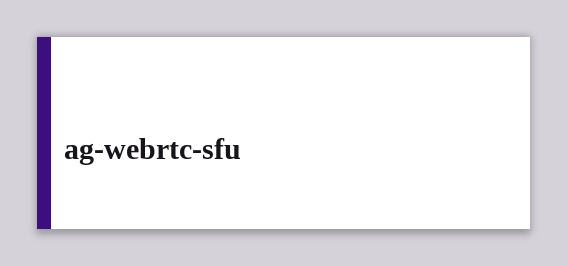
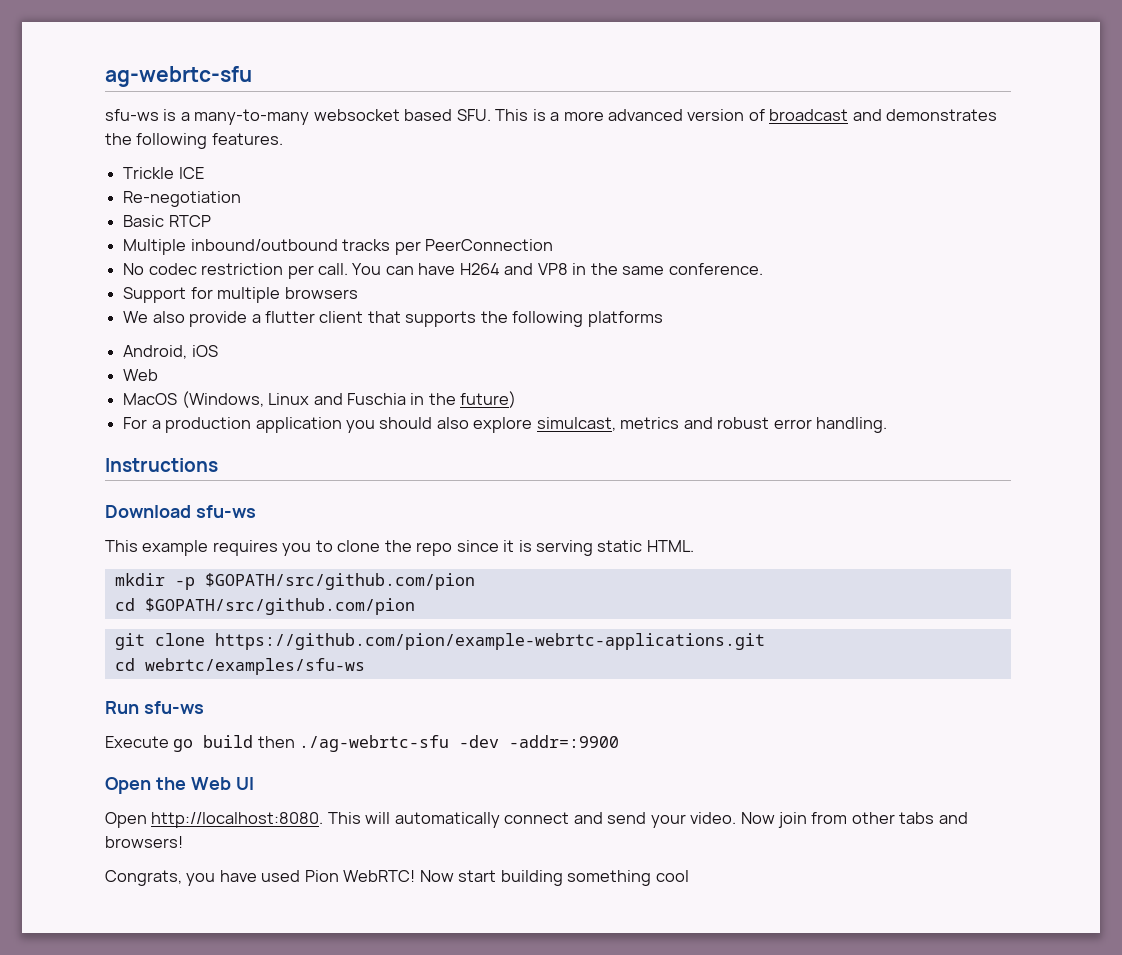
+ sfu-ws is a many-to-many websocket based SFU. This is a more advanced version of broadcast and demonstrates the following features.
+ Trickle ICE
+ Re-negotiation
+ Basic RTCP
+ Multiple inbound/outbound tracks per PeerConnection
+ No codec restriction per call. You can have H264 and VP8 in the same conference.
+ Support for multiple browsers
+ We also provide a flutter client that supports the following platforms
+ Android, iOS
+ Web
+ MacOS (Windows, Linux and Fuschia in the future)
+ For a production application you should also explore simulcast, metrics and robust error handling.
+ Instructions
+ Download sfu-ws
+ This example requires you to clone the repo since it is serving static HTML.
+ mkdir -p $GOPATH/src/github.com/pion
+ cd $GOPATH/src/github.com/pion
+ git clone https://github.com/pion/example-webrtc-applications.git
+ cd webrtc/examples/sfu-ws
+ Run sfu-ws
+ Execute go build then ./ag-webrtc-sfu -dev -addr=:9900
+ Open the Web UI
+ Open http://localhost:8080. This will automatically connect and send your video. Now join from other tabs and browsers!
+ Congrats, you have used Pion WebRTC! Now start building something cool

